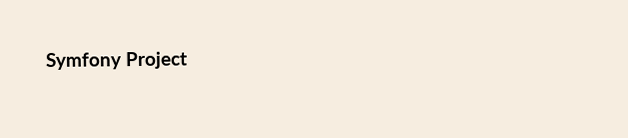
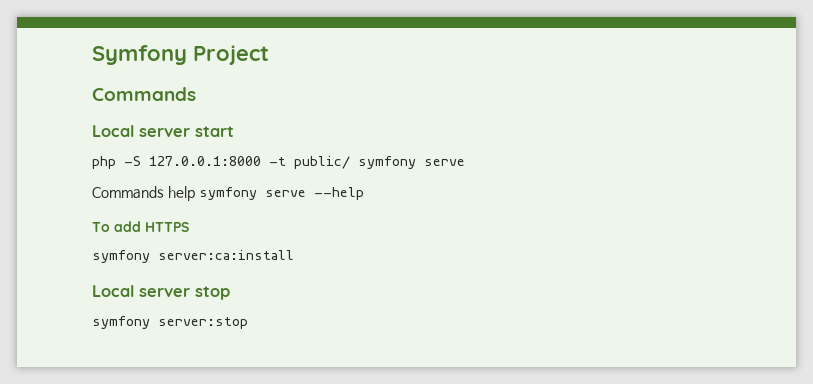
  Symfony Project
+ Commands
+ Local server start
+ php -S 127.0.0.1:8000 -t public/ symfony serve
+ Commands help symfony serve --help
+ To add HTTPS
+ symfony server:ca:install
+ Local server stop
+ symfony server:stop

